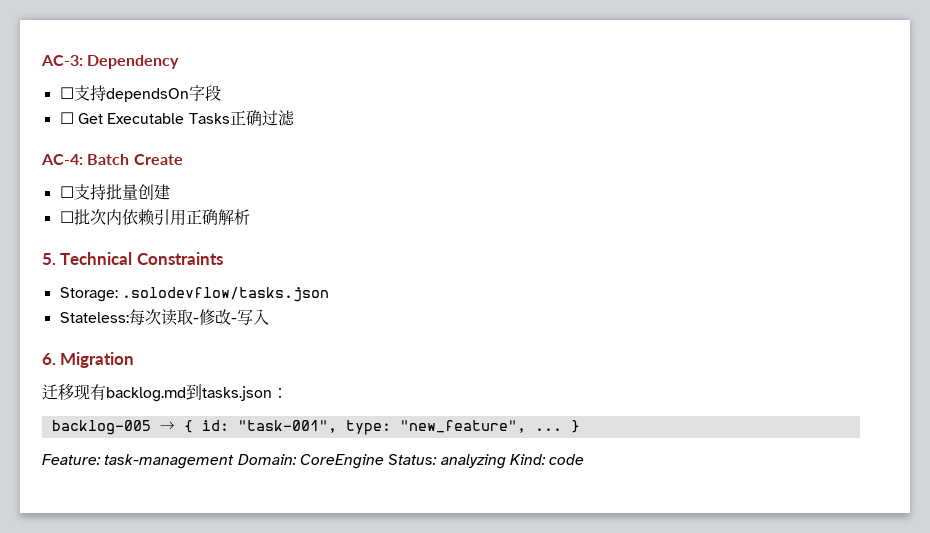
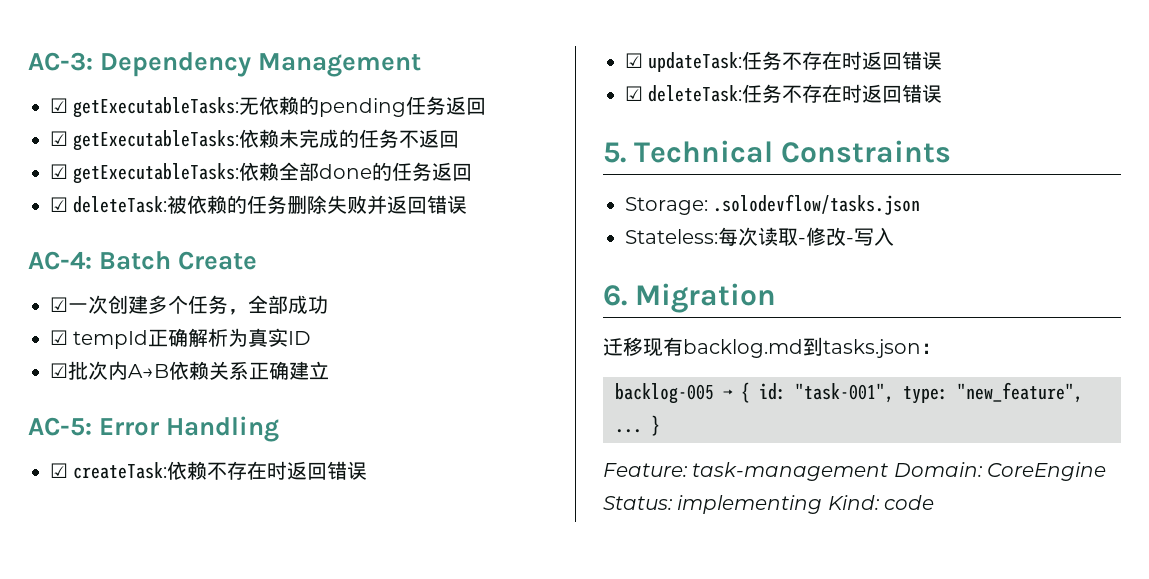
- AC-3: Dependency
- ☐支持dependsOn字段
- ☐ Get Executable Tasks正确过滤
+ AC-3: Dependency Management
+ ☑ getExecutableTasks:无依赖的pending任务返回
+ ☑ getExecutableTasks:依赖未完成的任务不返回
+ ☑ getExecutableTasks:依赖全部done的任务返回
+ ☑ deleteTask:被依赖的任务删除失败并返回错误
  AC-4: Batch Create
- ☐支持批量创建
- ☐批次内依赖引用正确解析
+ ☑一次创建多个任务，全部成功
+ ☑ tempId正确解析为真实ID
+ ☑批次内A→B依赖关系正确建立
+ AC-5: Error Handling
+ ☑ createTask:依赖不存在时返回错误
+ ☑ updateTask:任务不存在时返回错误
+ ☑ deleteTask:任务不存在时返回错误
- Feature: task-management Domain: CoreEngine Status: analyzing Kind: code
+ Feature: task-management Domain: CoreEngine Status: implementing Kind: code

